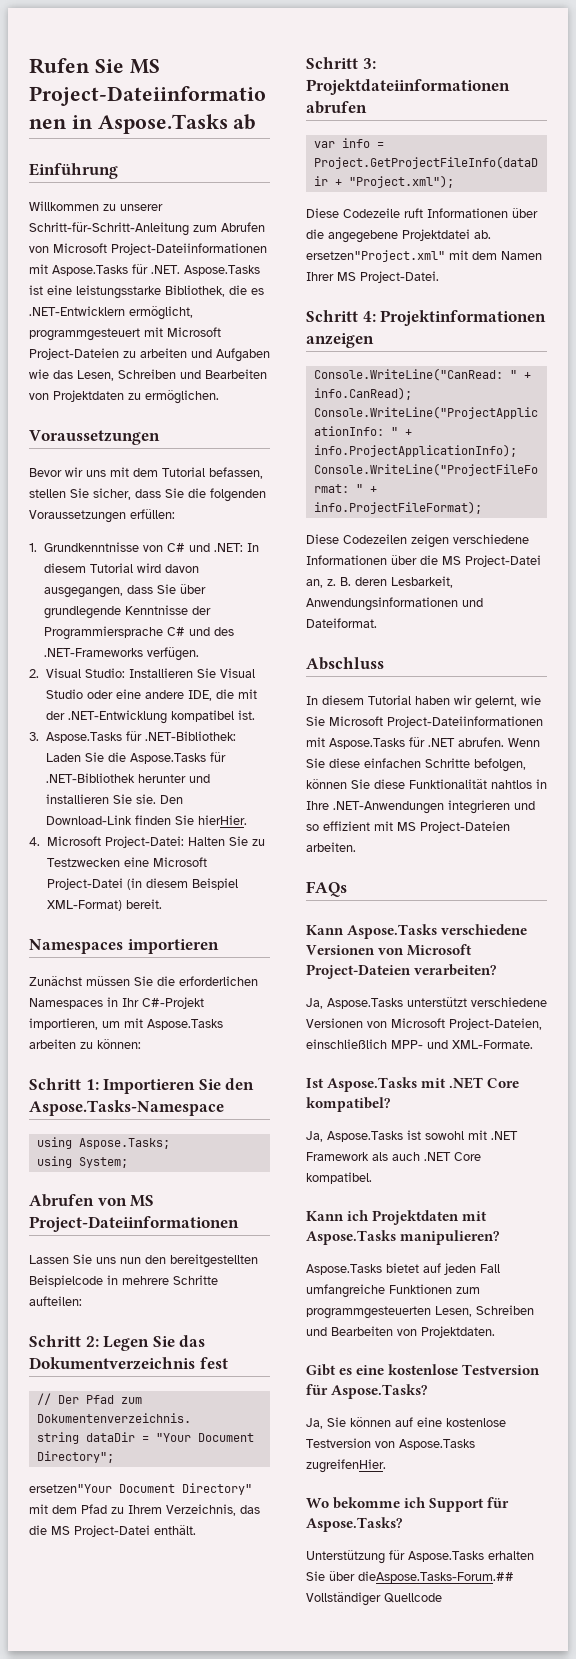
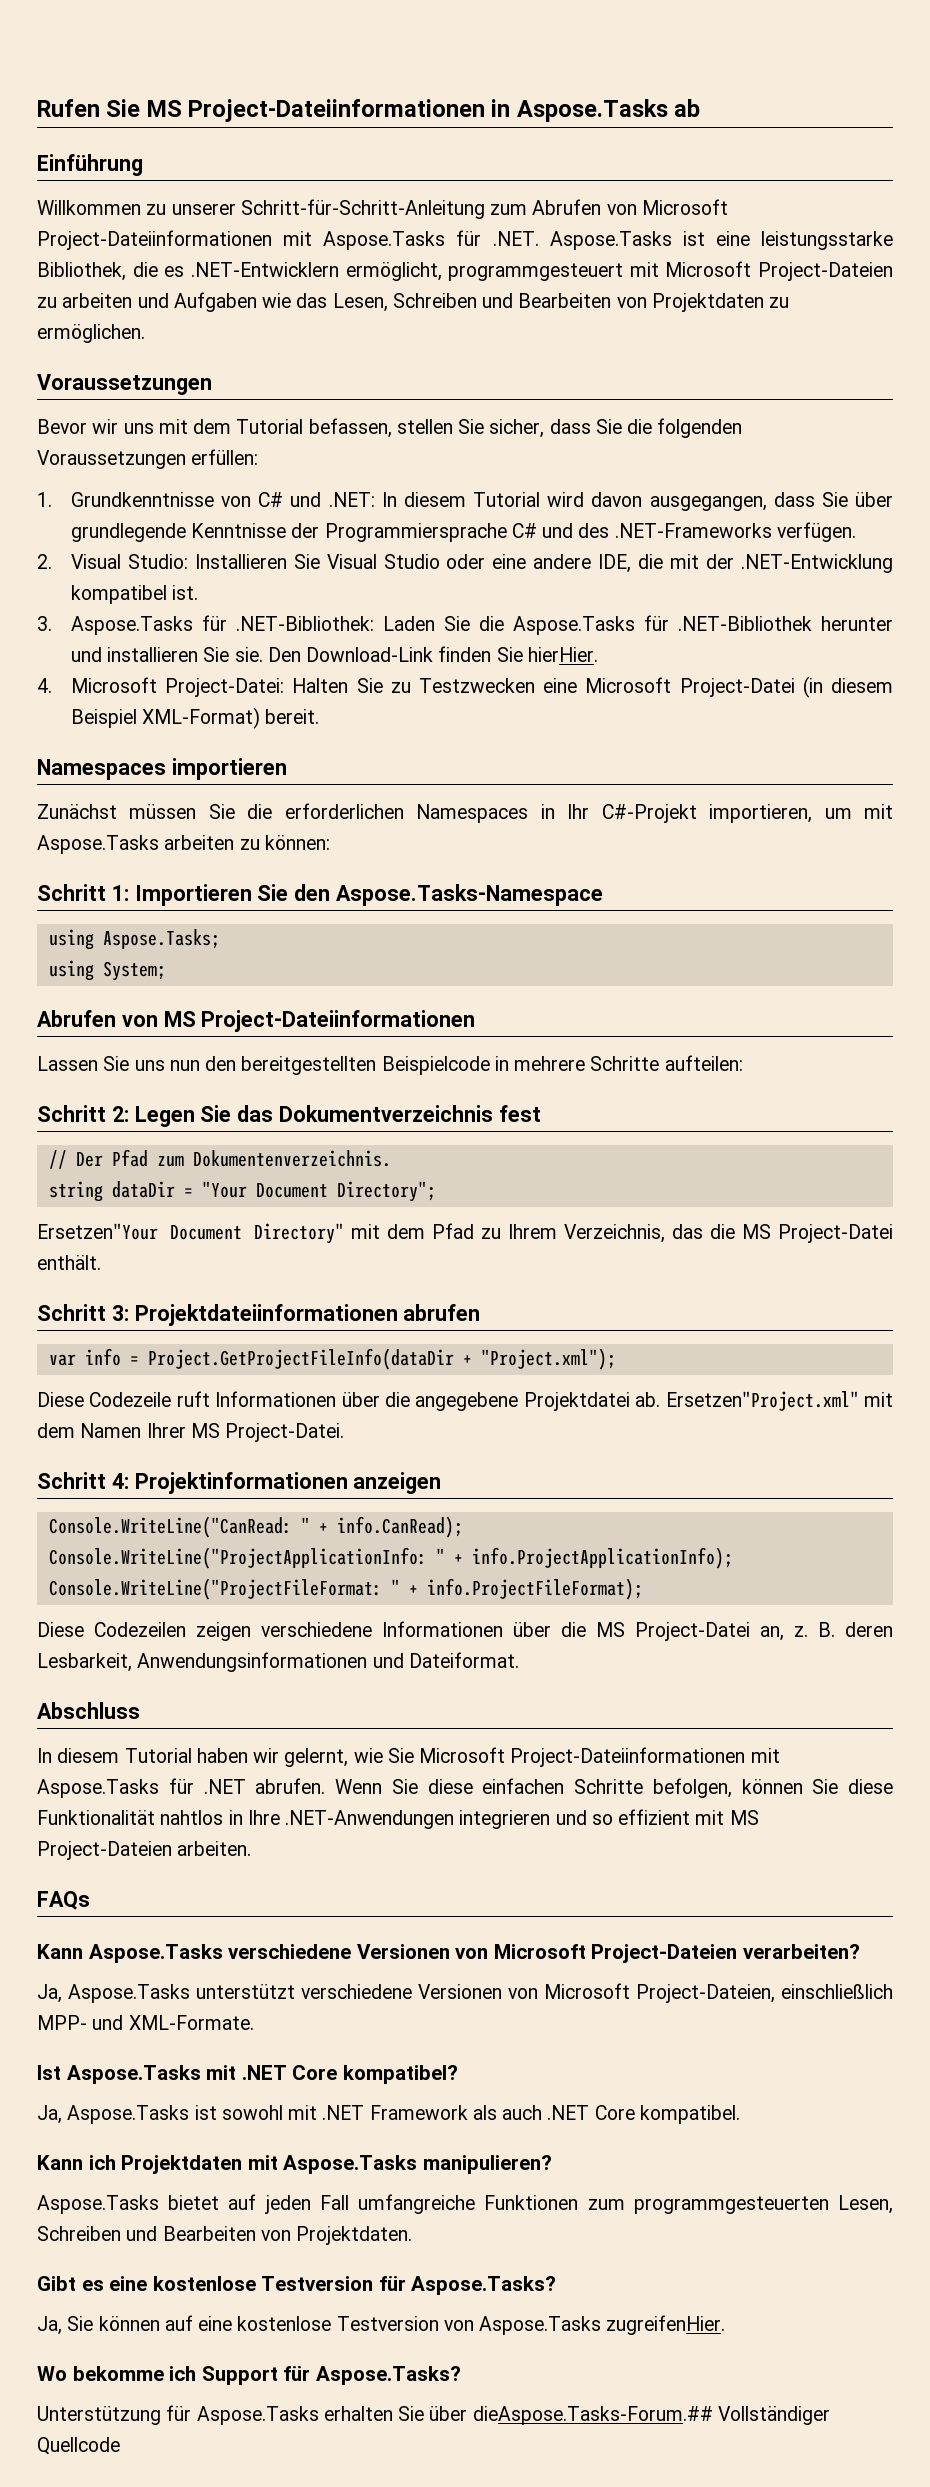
- ersetzen"Your Document Directory" mit dem Pfad zu Ihrem Verzeichnis, das die MS Project-Datei enthält.
+ Ersetzen"Your Document Directory" mit dem Pfad zu Ihrem Verzeichnis, das die MS Project-Datei enthält.
- Diese Codezeile ruft Informationen über die angegebene Projektdatei ab. ersetzen"Project.xml" mit dem Namen Ihrer MS Project-Datei.
+ Diese Codezeile ruft Informationen über die angegebene Projektdatei ab. Ersetzen"Project.xml" mit dem Namen Ihrer MS Project-Datei.

